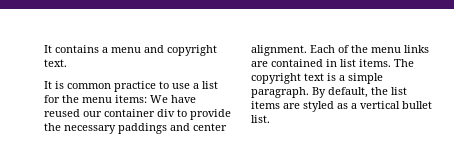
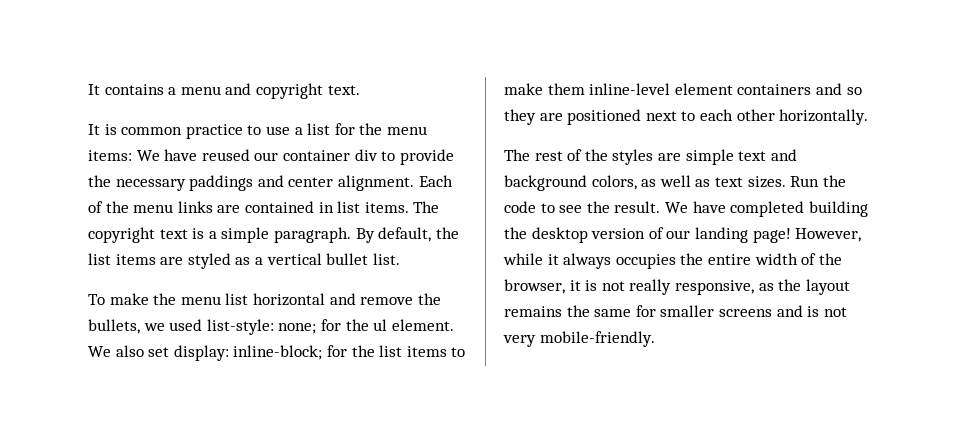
+ To make the menu list horizontal and remove the bullets, we used list-style: none; for the ul element. We also set display: inline-block; for the list items to make them inline-level element containers and so they are positioned next to each other horizontally.
+ The rest of the styles are simple text and background colors, as well as text sizes. Run the code to see the result. We have completed building the desktop version of our landing page! However, while it always occupies the entire width of the browser, it is not really responsive, as the layout remains the same for smaller screens and is not very mobile-friendly.

